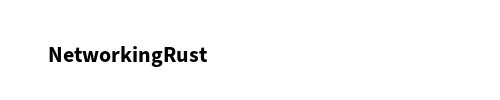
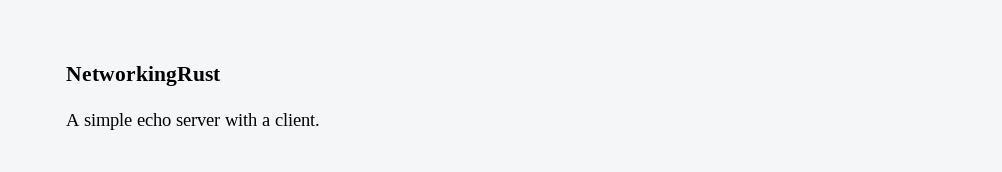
+ A simple echo server with a client.

